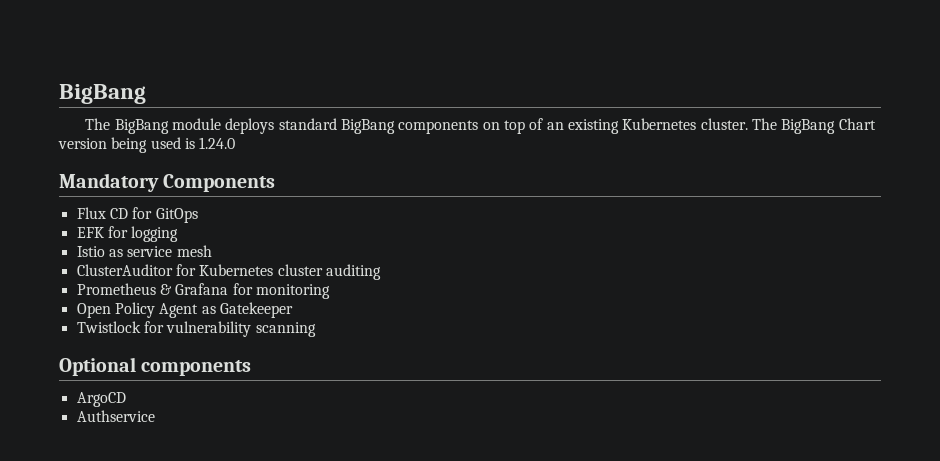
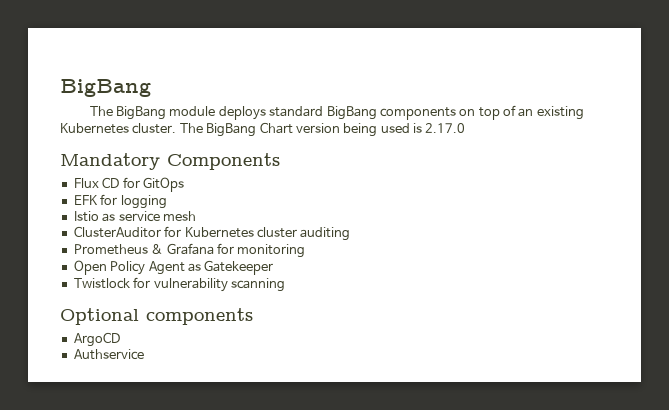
- The BigBang Chart version being used is 1.24.0
+ The BigBang Chart version being used is 2.17.0

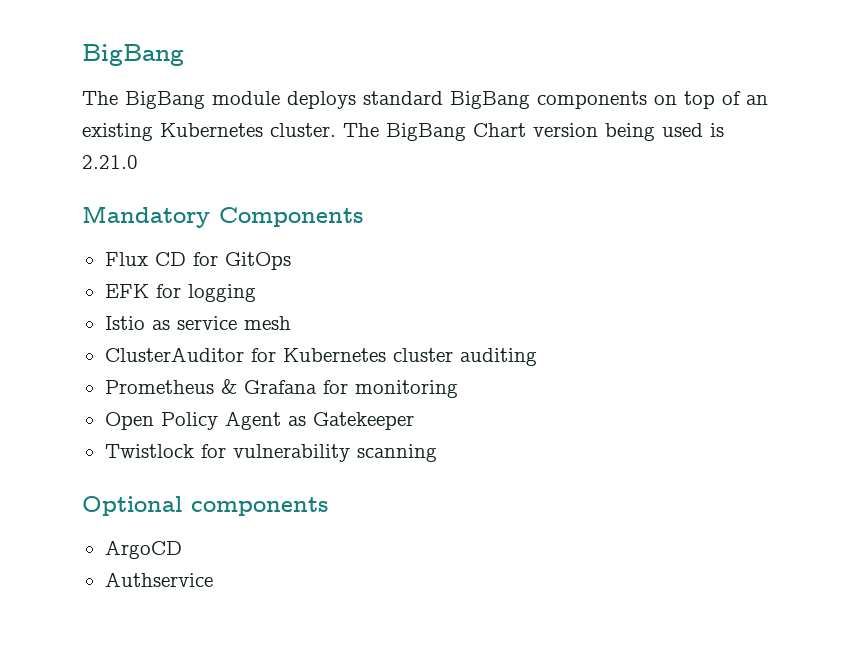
- The BigBang Chart version being used is 2.17.0
+ The BigBang Chart version being used is 2.21.0

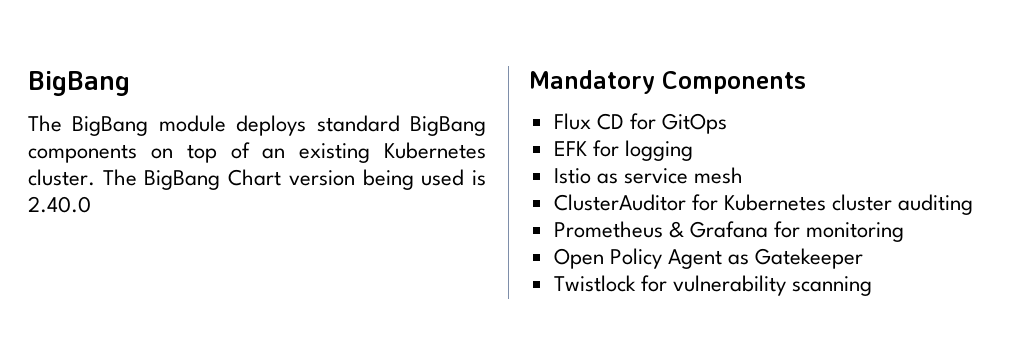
- The BigBang Chart version being used is 2.21.0
+ The BigBang Chart version being used is 2.40.0
- Optional components
- ArgoCD
- Authservice

